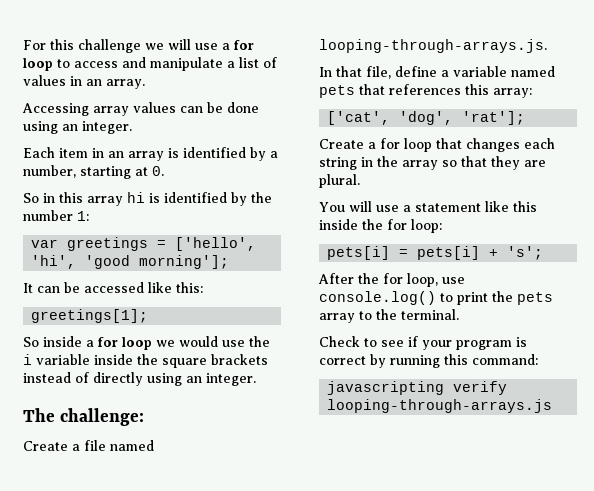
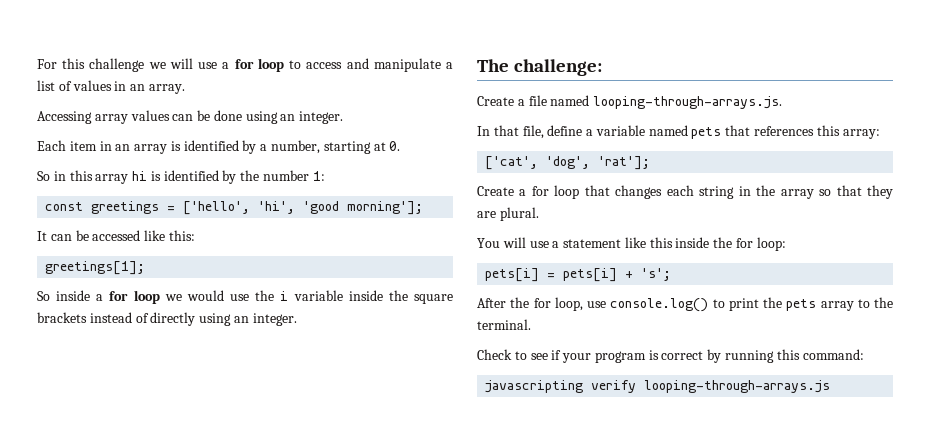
- var greetings = ['hello', 'hi', 'good morning'];
+ const greetings = ['hello', 'hi', 'good morning'];

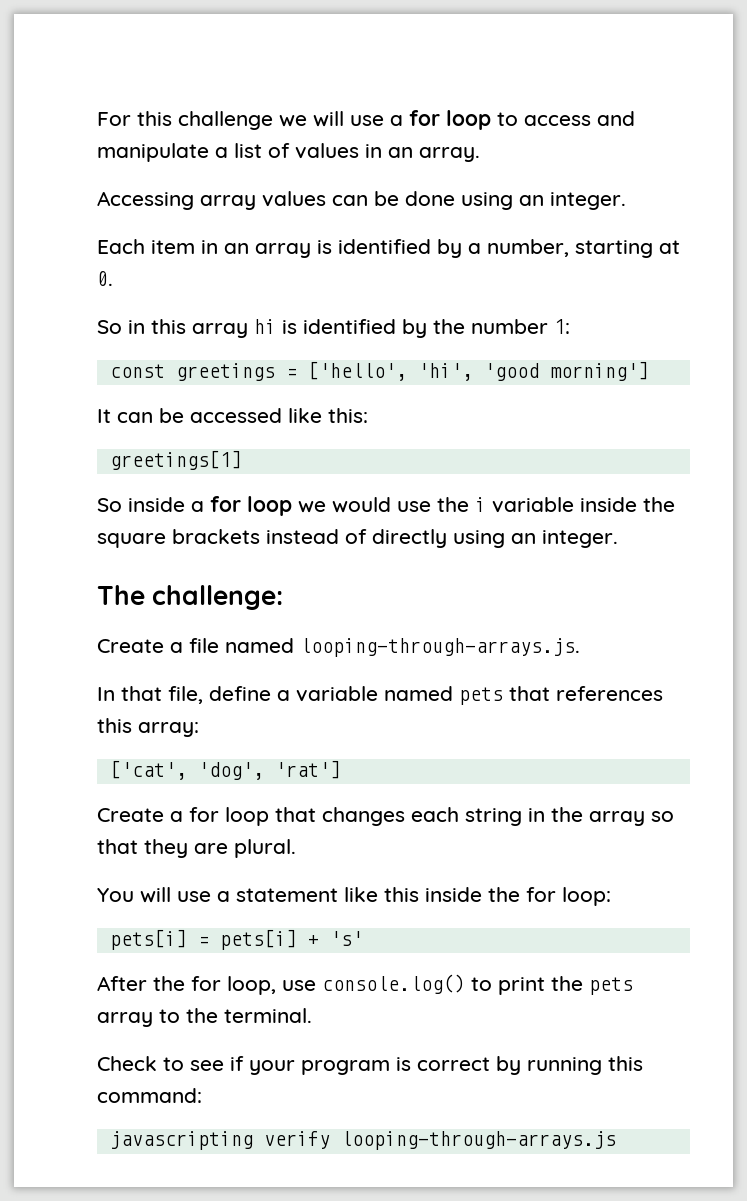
- const greetings = ['hello', 'hi', 'good morning'];
+ const greetings = ['hello', 'hi', 'good morning']
- greetings[1];
+ greetings[1]
- ['cat', 'dog', 'rat'];
+ ['cat', 'dog', 'rat']
- pets[i] = pets[i] + 's';
+ pets[i] = pets[i] + 's'

